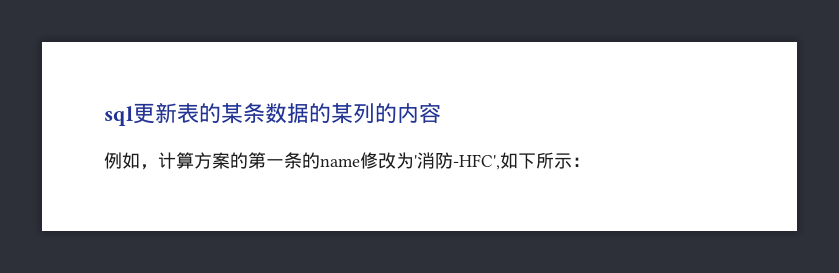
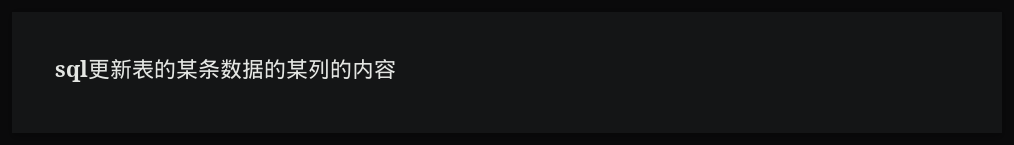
- 例如，计算方案的第一条的name修改为'消防-HFC',如下所示：

